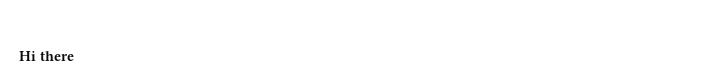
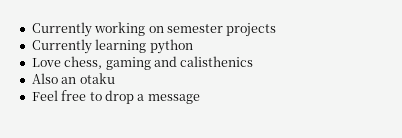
- Hi there
+ Currently working on semester projects
+ Currently learning python
+ Love chess, gaming and calisthenics
+ Also an otaku
+ Feel free to drop a message

